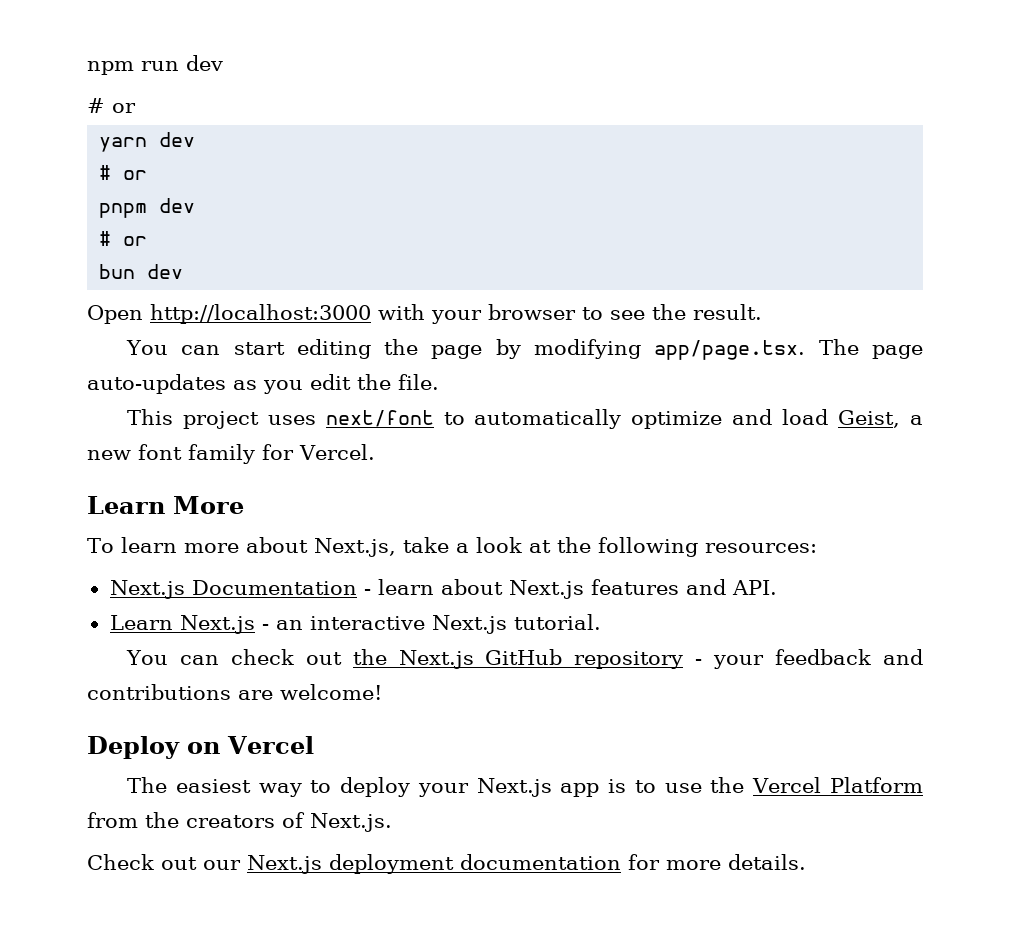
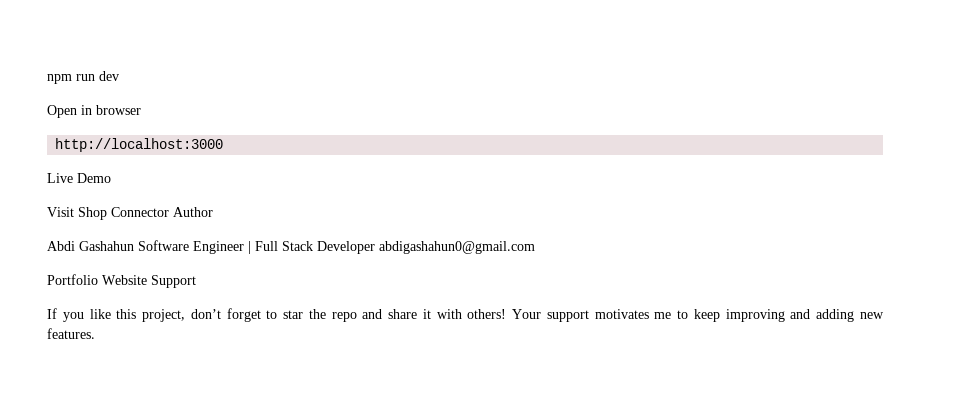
  npm run dev
- # or
- yarn dev
- # or
- pnpm dev
- # or
- bun dev
- Open http://localhost:3000 with your browser to see the result.
- You can start editing the page by modifying app/page.tsx. The page auto-updates as you edit the file.
- This project uses next/font to automatically optimize and load Geist, a new font family for Vercel.
- Learn More
- To learn more about Next.js, take a look at the following resources:
- Next.js Documentation - learn about Next.js features and API.
- Learn Next.js - an interactive Next.js tutorial.
- You can check out the Next.js GitHub repository - your feedback and contributions are welcome!
- Deploy on Vercel
- The easiest way to deploy your Next.js app is to use the Vercel Platform from the creators of Next.js.
- Check out our Next.js deployment documentation for more details.
+ Open in browser
+ http://localhost:3000
+ Live Demo
+ Visit Shop Connector Author
+ Abdi Gashahun Software Engineer | Full Stack Developer abdigashahun0@gmail.com
+ Portfolio Website Support
+ If you like this project, don’t forget to star the repo and share it with others! Your support motivates me to keep improving and adding new features.

